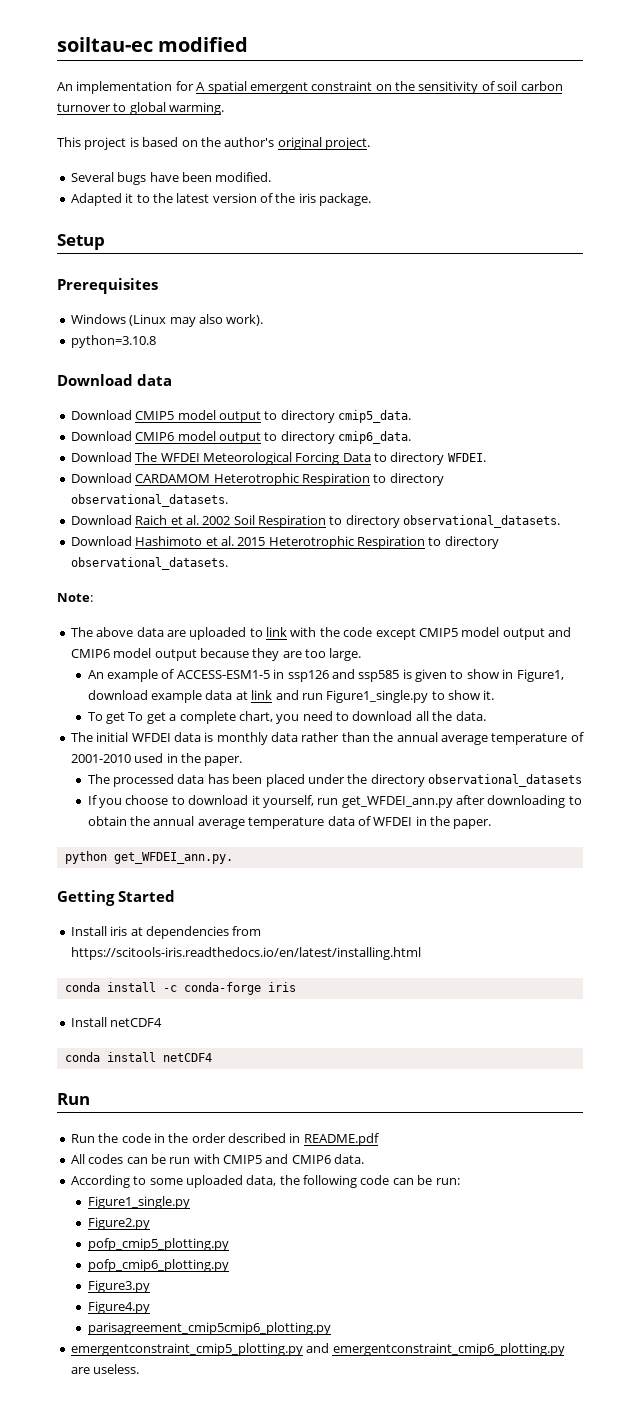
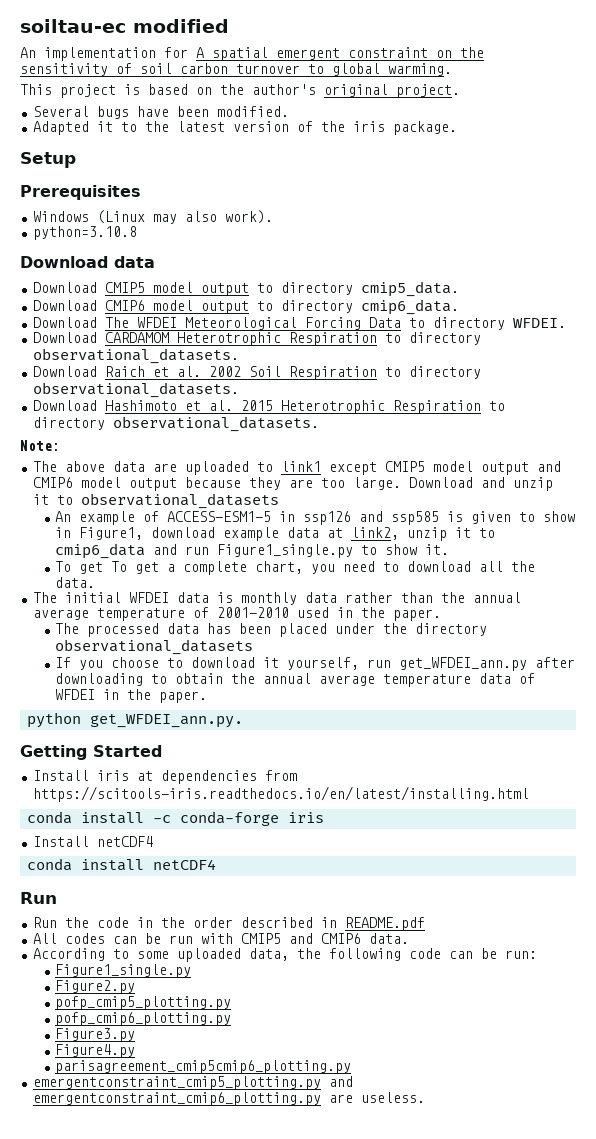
- The above data are uploaded to link with the code except CMIP5 model output and CMIP6 model output because they are too large.
+ The above data are uploaded to link1 except CMIP5 model output and CMIP6 model output because they are too large. Download and unzip it to observational_datasets
- An example of ACCESS-ESM1-5 in ssp126 and ssp585 is given to show in Figure1, download example data at link and run Figure1_single.py to show it.
+ An example of ACCESS-ESM1-5 in ssp126 and ssp585 is given to show in Figure1, download example data at link2, unzip it to cmip6_data and run Figure1_single.py to show it.

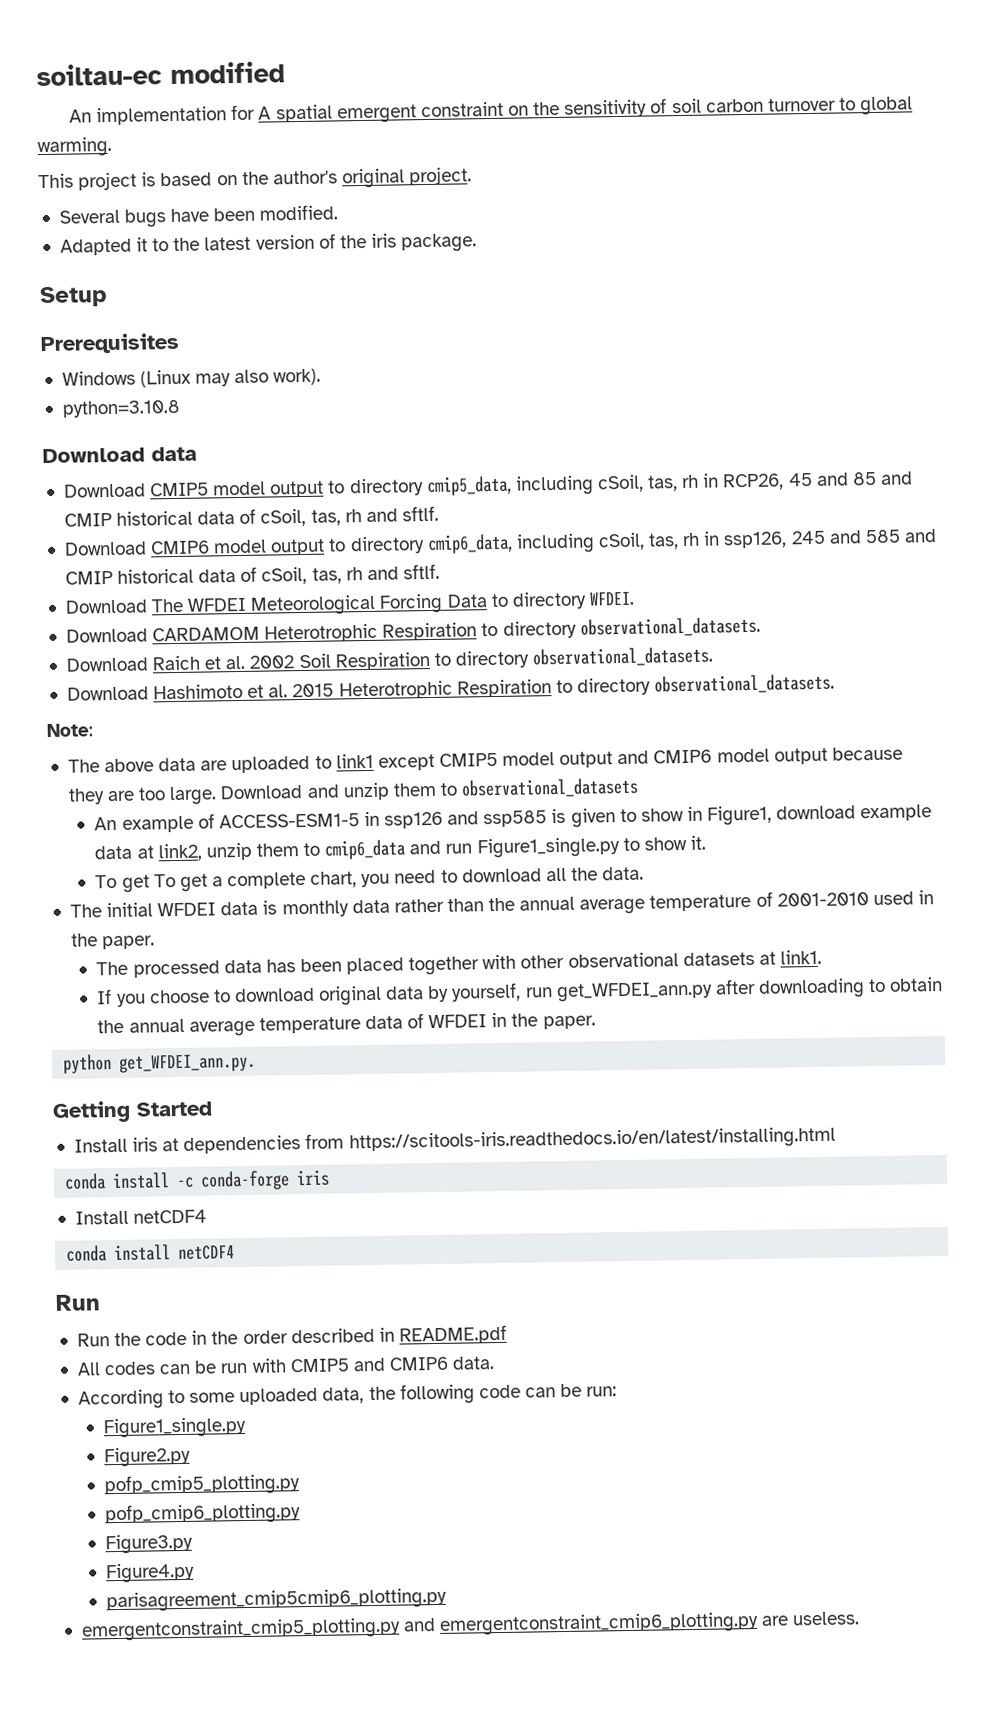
- Download CMIP5 model output to directory cmip5_data.
+ Download CMIP5 model output to directory cmip5_data, including cSoil, tas, rh in RCP26, 45 and 85 and CMIP historical data of cSoil, tas, rh and sftlf.
- Download CMIP6 model output to directory cmip6_data.
+ Download CMIP6 model output to directory cmip6_data, including cSoil, tas, rh in ssp126, 245 and 585 and CMIP historical data of cSoil, tas, rh and sftlf.
- Download and unzip it to observational_datasets
+ Download and unzip them to observational_datasets
- An example of ACCESS-ESM1-5 in ssp126 and ssp585 is given to show in Figure1, download example data at link2, unzip it to cmip6_data and run Figure1_single.py to show it.
+ An example of ACCESS-ESM1-5 in ssp126 and ssp585 is given to show in Figure1, download example data at link2, unzip them to cmip6_data and run Figure1_single.py to show it.
- The processed data has been placed under the directory observational_datasets
+ The processed data has been placed together with other observational datasets at link1.
- If you choose to download it yourself, run get_WFDEI_ann.py after downloading to obtain the annual average temperature data of WFDEI in the paper.
+ If you choose to download original data by yourself, run get_WFDEI_ann.py after downloading to obtain the annual average temperature data of WFDEI in the paper.

